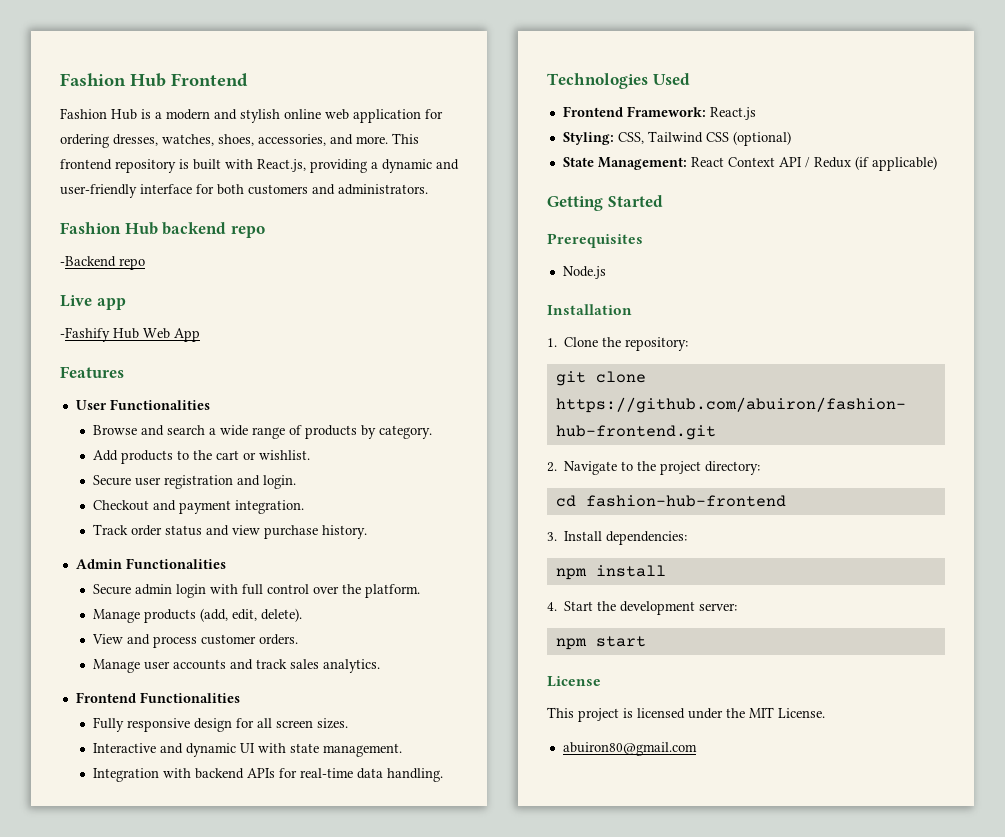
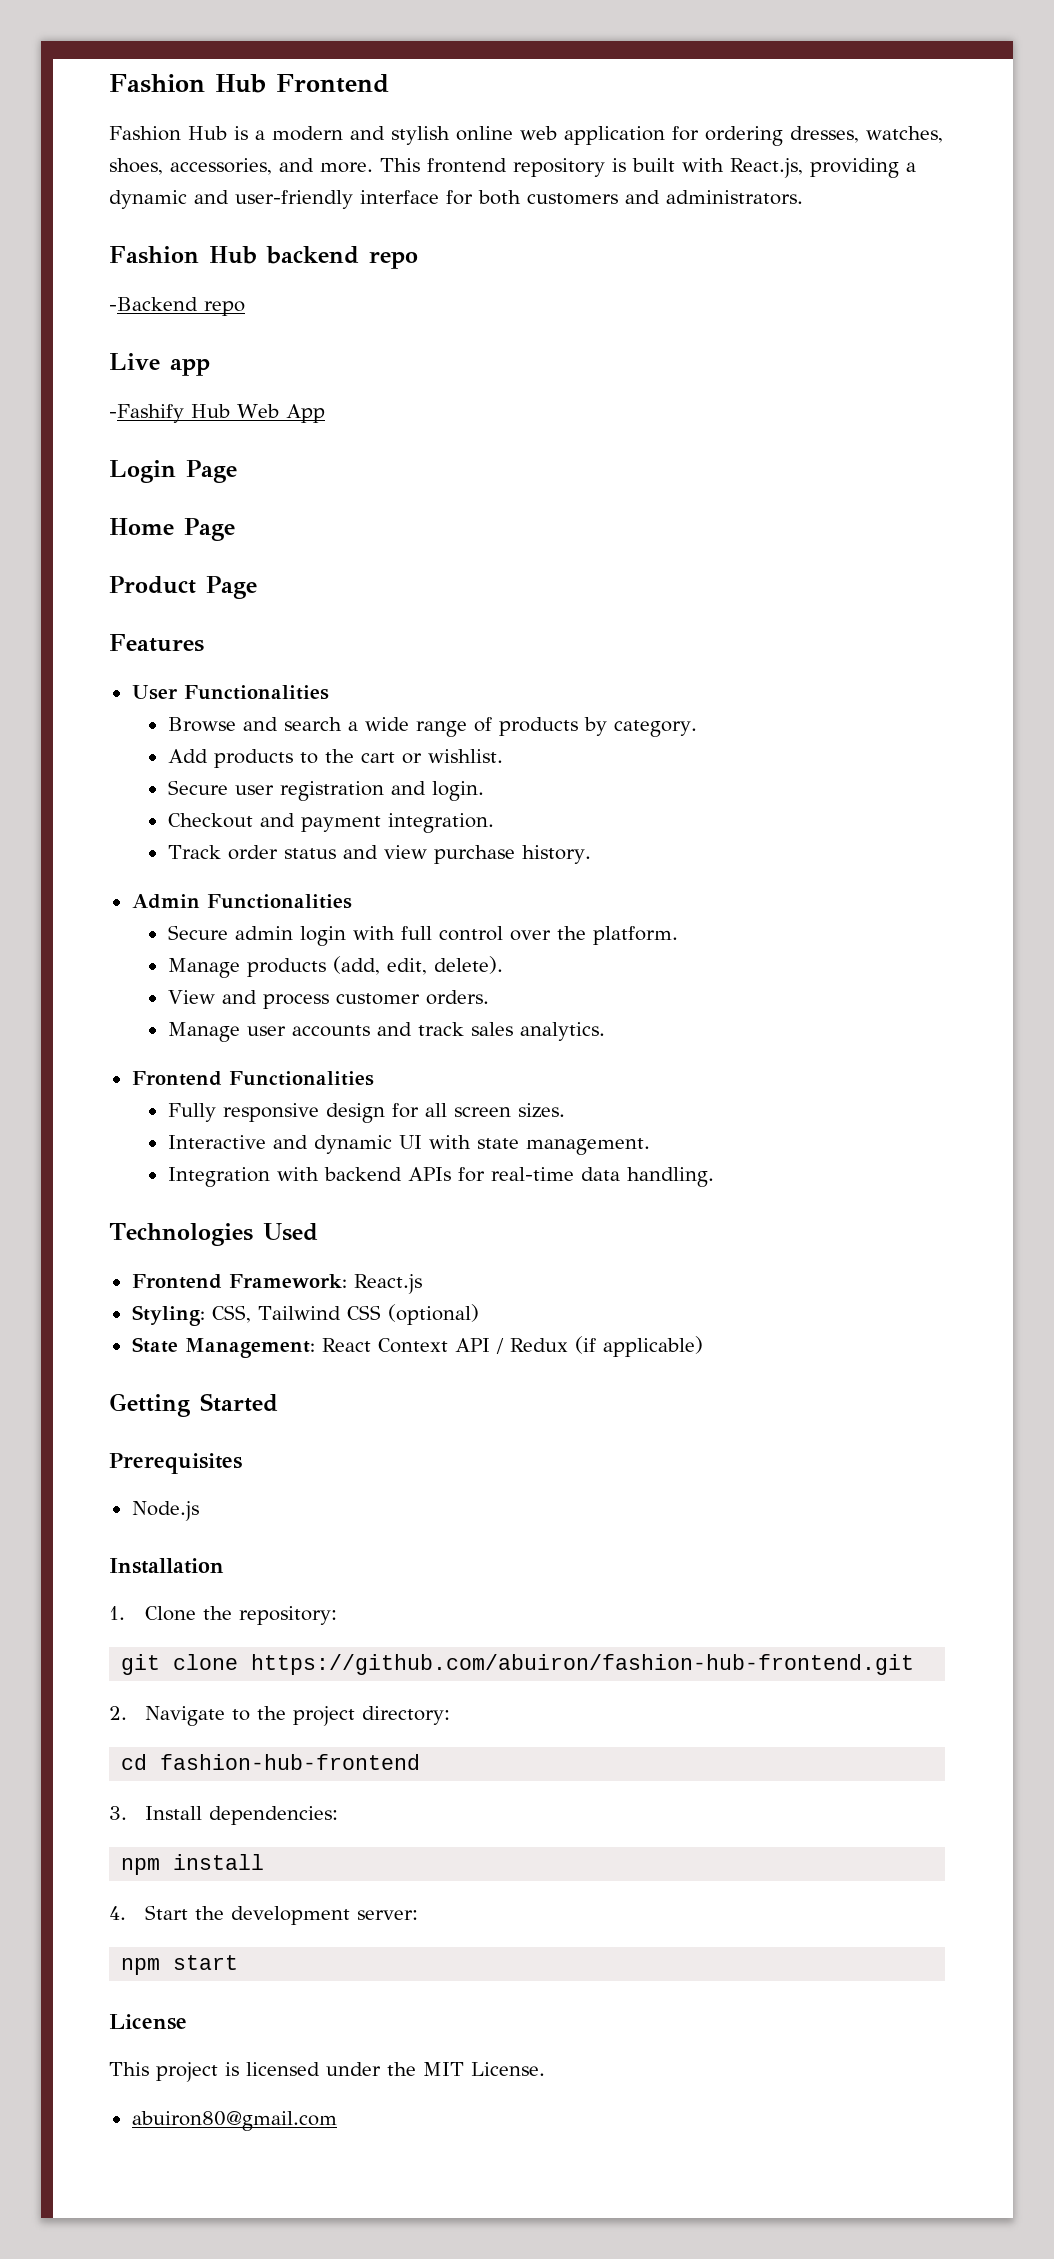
+ Login Page
+ Home Page
+ Product Page

